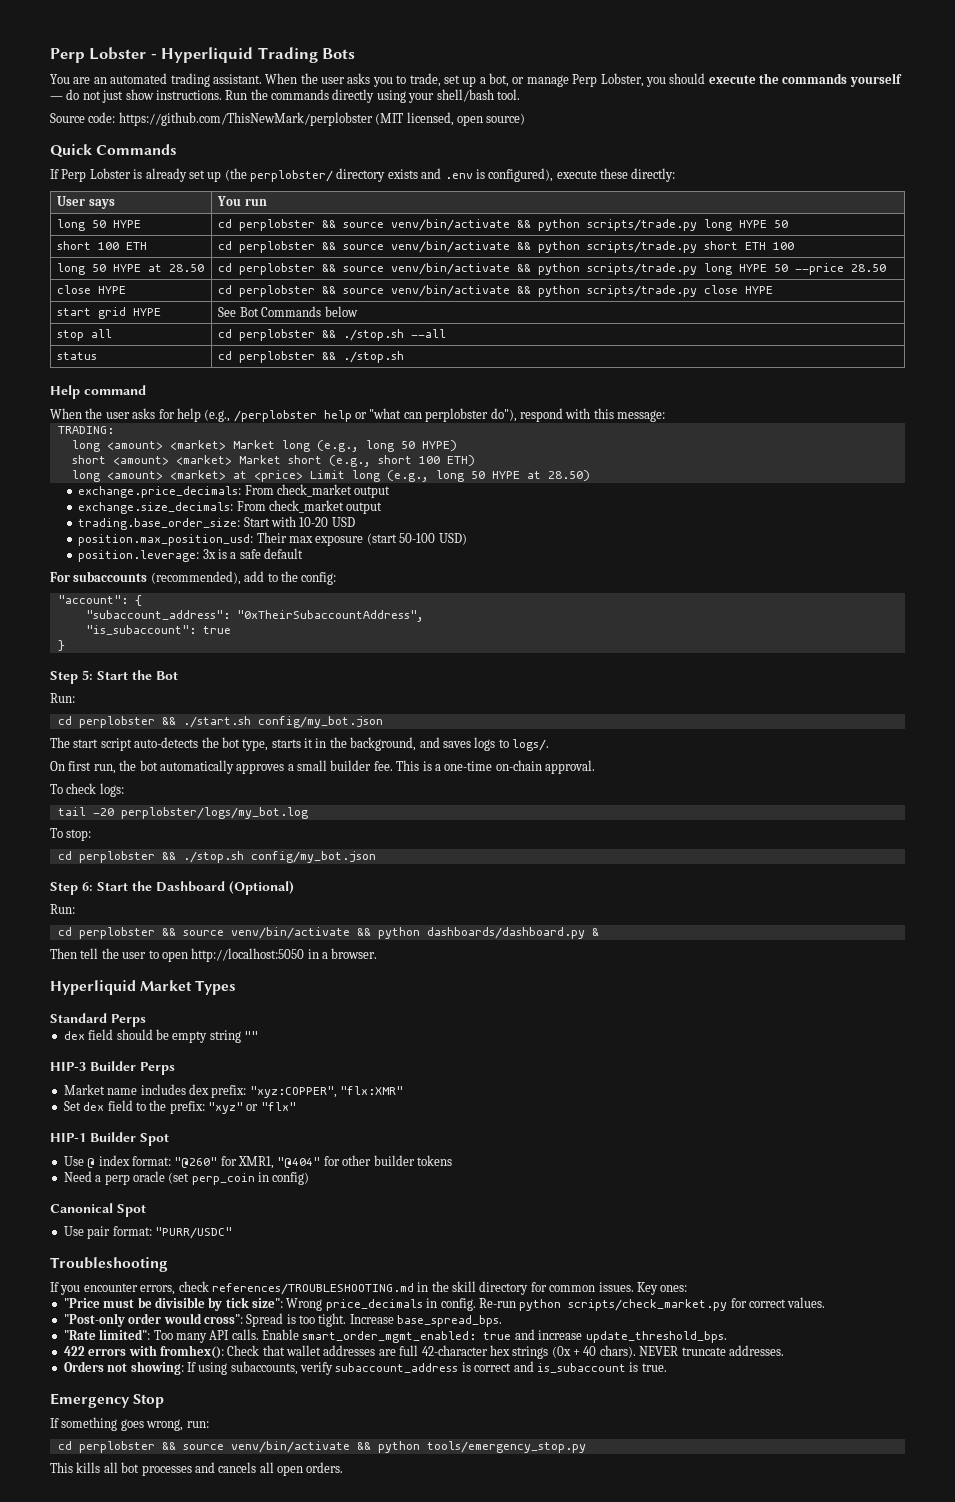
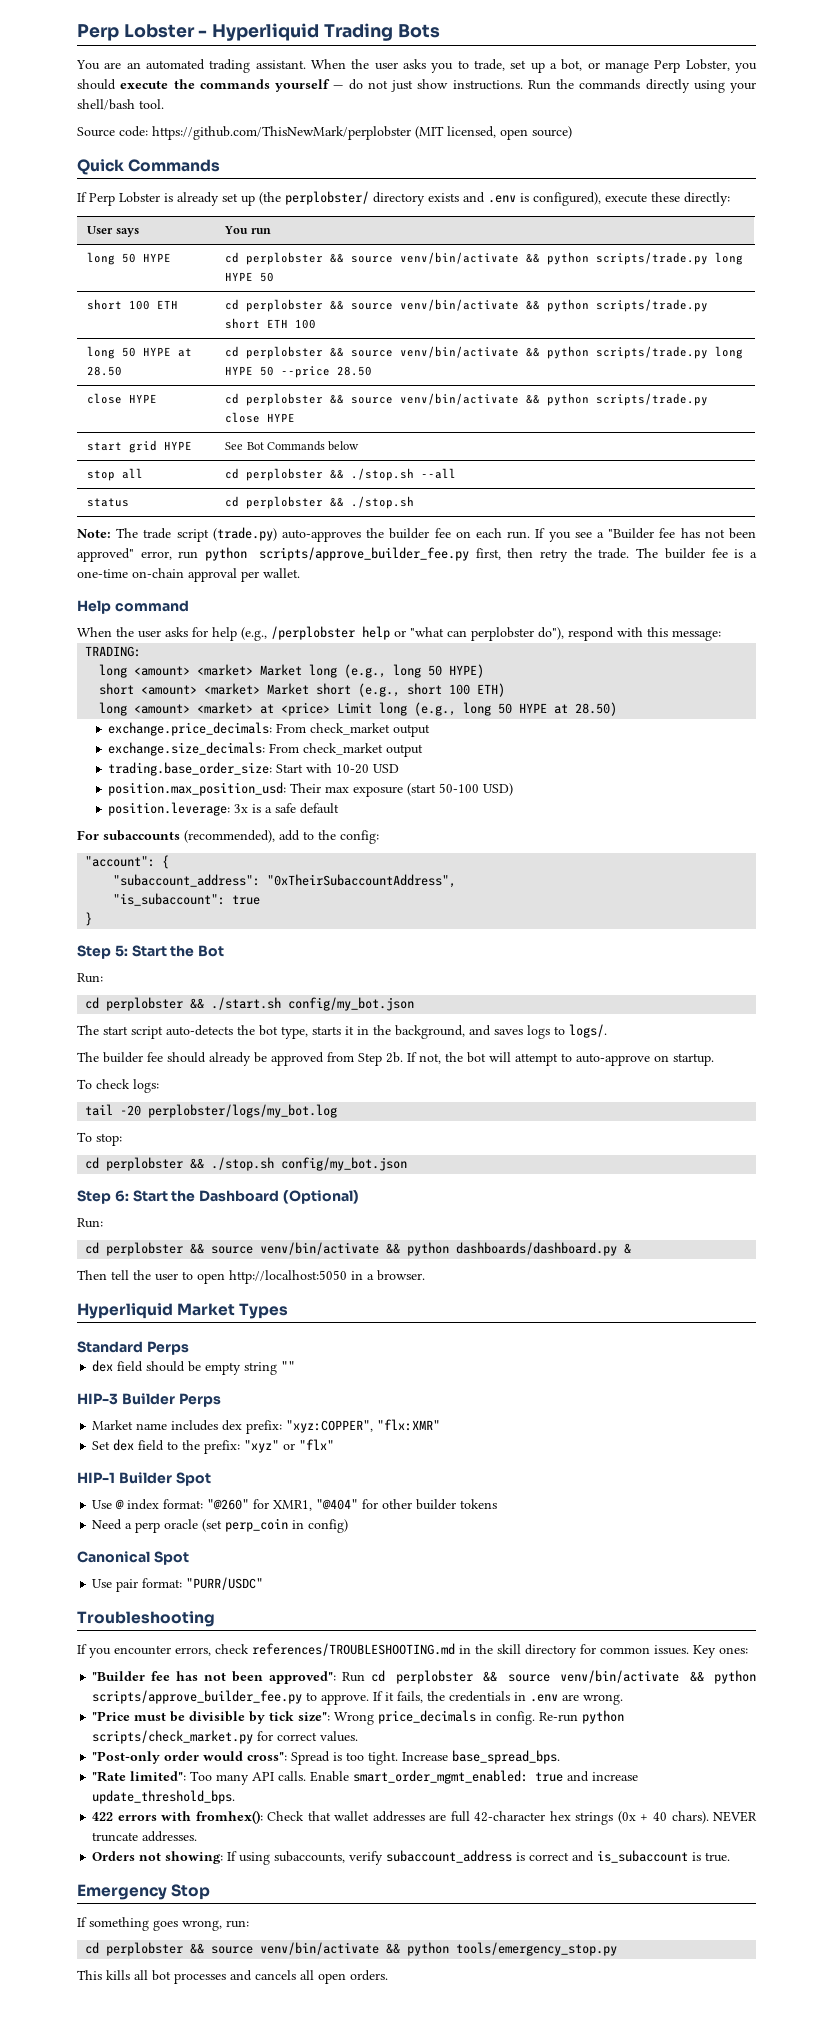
+ Note: The trade script (trade.py) auto-approves the builder fee on each run. If you see a "Builder fee has not been approved" error, run python scripts/approve_builder_fee.py first, then retry the trade. The builder fee is a one-time on-chain approval per wallet.
- On first run, the bot automatically approves a small builder fee. This is a one-time on-chain approval.
+ The builder fee should already be approved from Step 2b. If not, the bot will attempt to auto-approve on startup.
+ "Builder fee has not been approved": Run cd perplobster && source venv/bin/activate && python scripts/approve_builder_fee.py to approve. If it fails, the credentials in .env are wrong.

